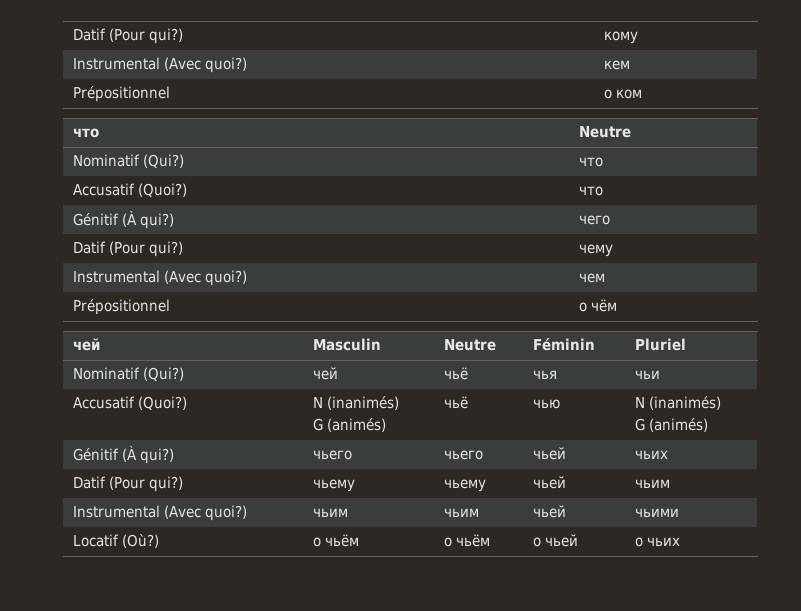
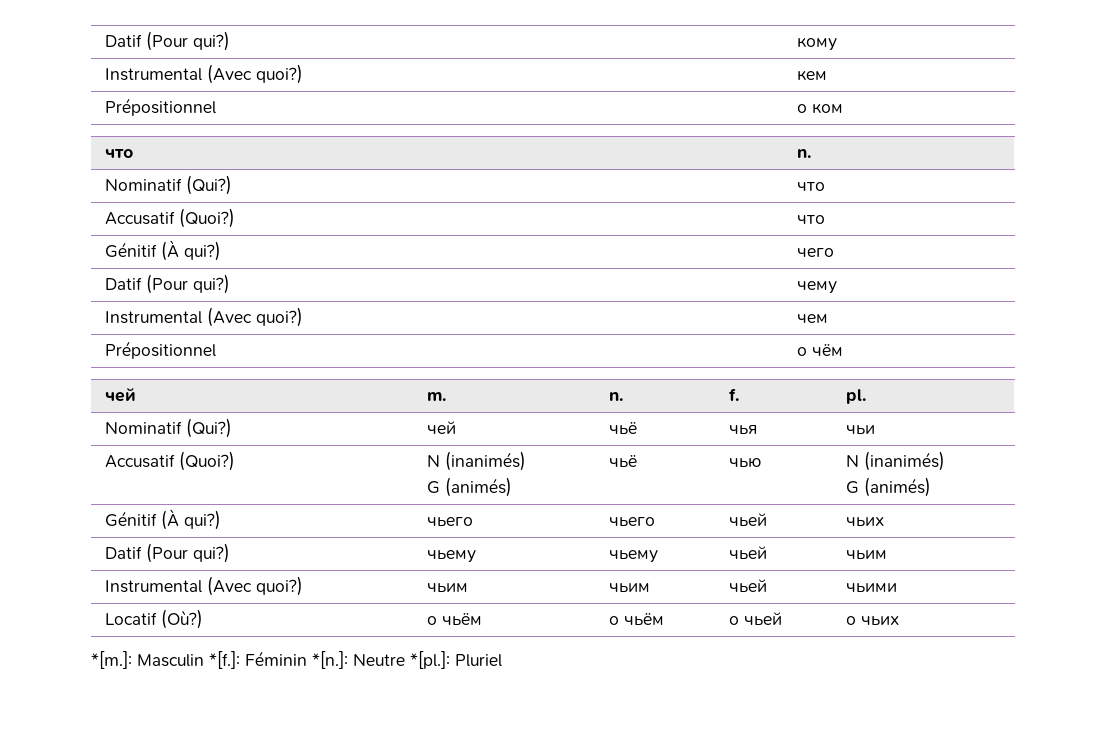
- что | Neutre
+ что | n.
- чей | Masculin | Neutre | Féminin | Pluriel
+ чей | m. | n. | f. | pl.
+ *[m.]: Masculin *[f.]: Féminin *[n.]: Neutre *[pl.]: Pluriel

